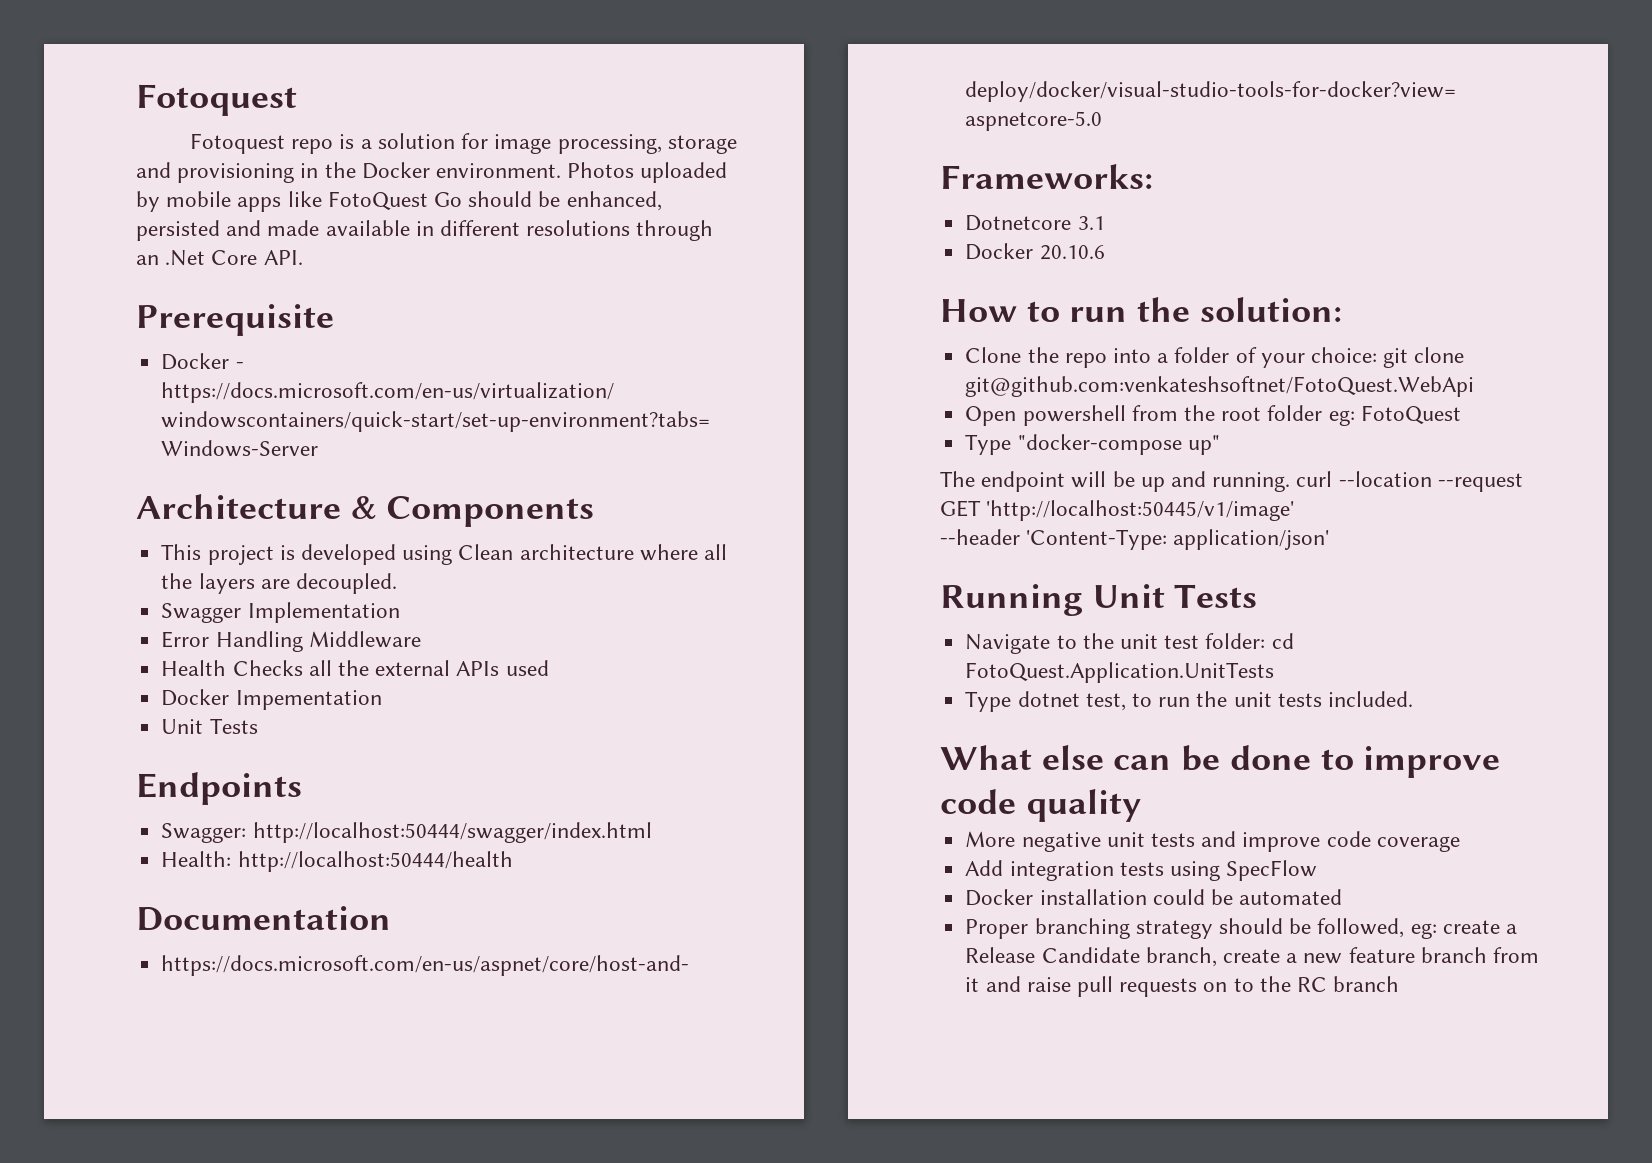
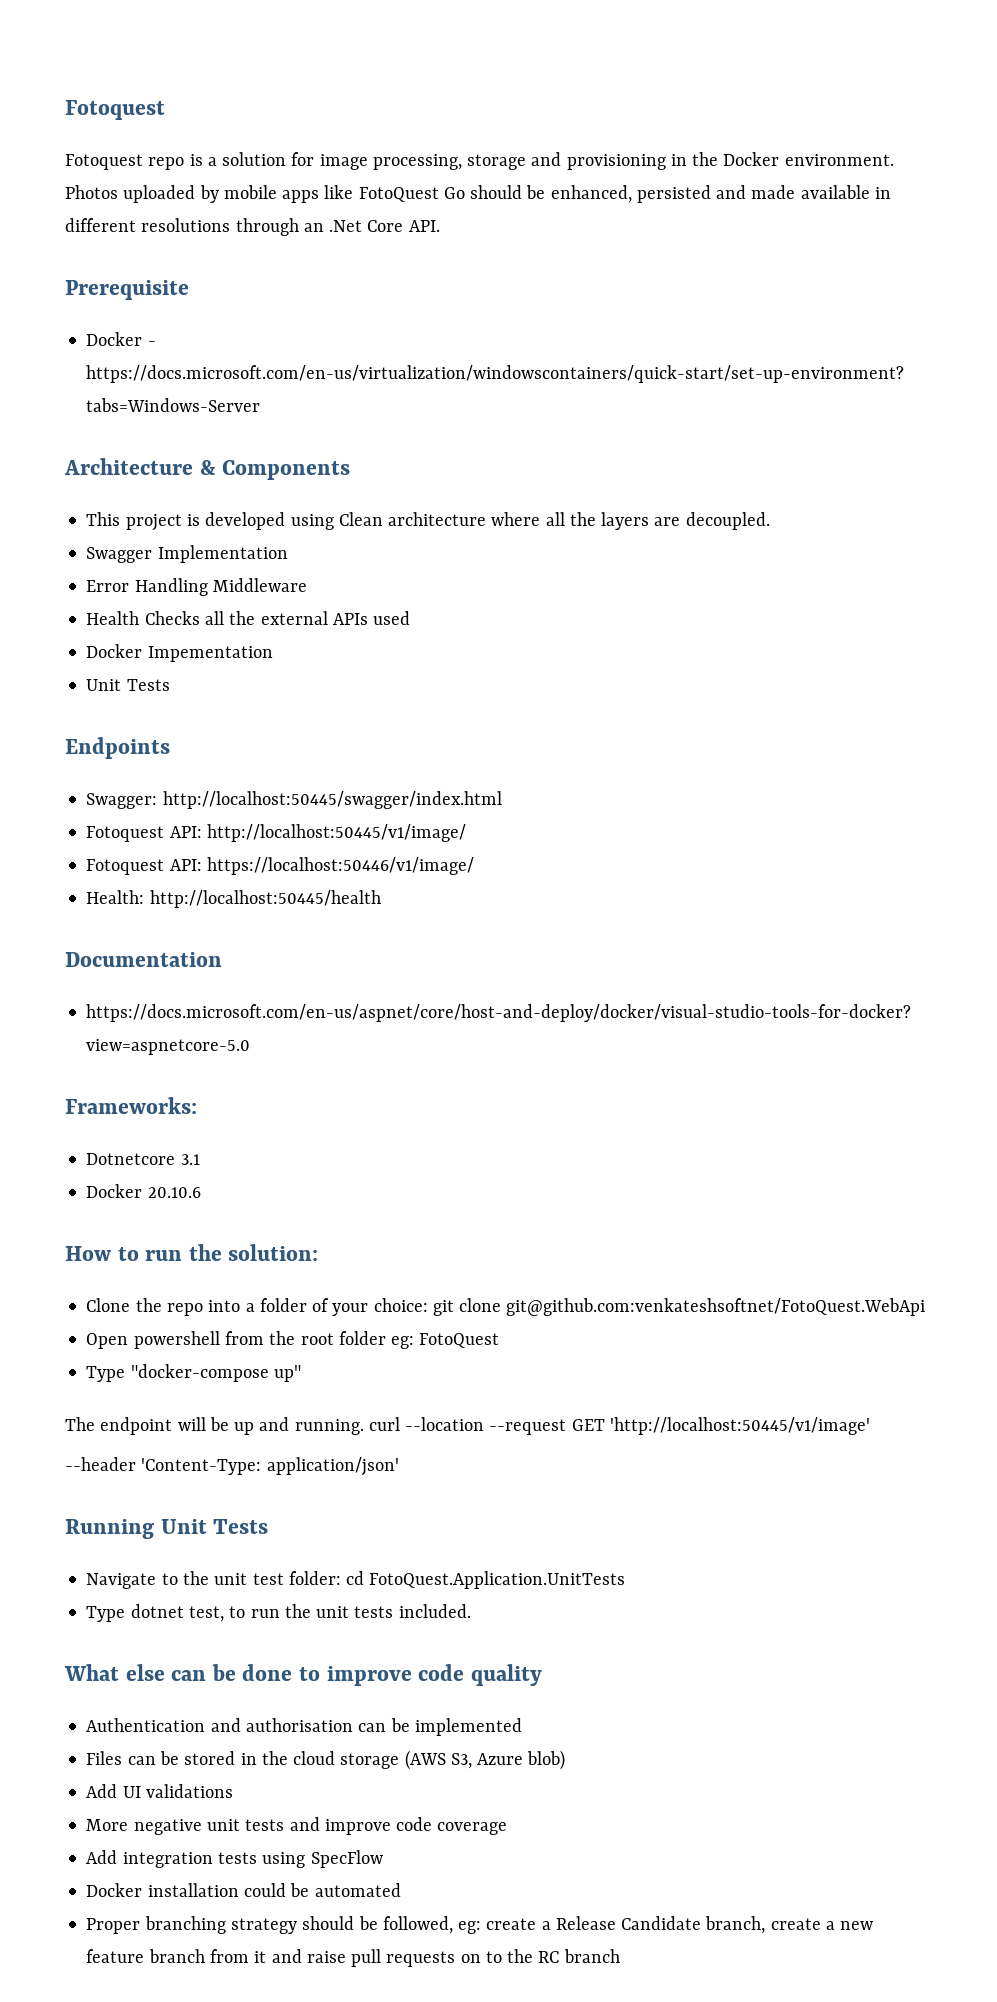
- Swagger: http://localhost:50444/swagger/index.html
+ Swagger: http://localhost:50445/swagger/index.html
+ Fotoquest API: http://localhost:50445/v1/image/
+ Fotoquest API: https://localhost:50446/v1/image/
- Health: http://localhost:50444/health
+ Health: http://localhost:50445/health
+ Authentication and authorisation can be implemented
+ Files can be stored in the cloud storage (AWS S3, Azure blob)
+ Add UI validations

